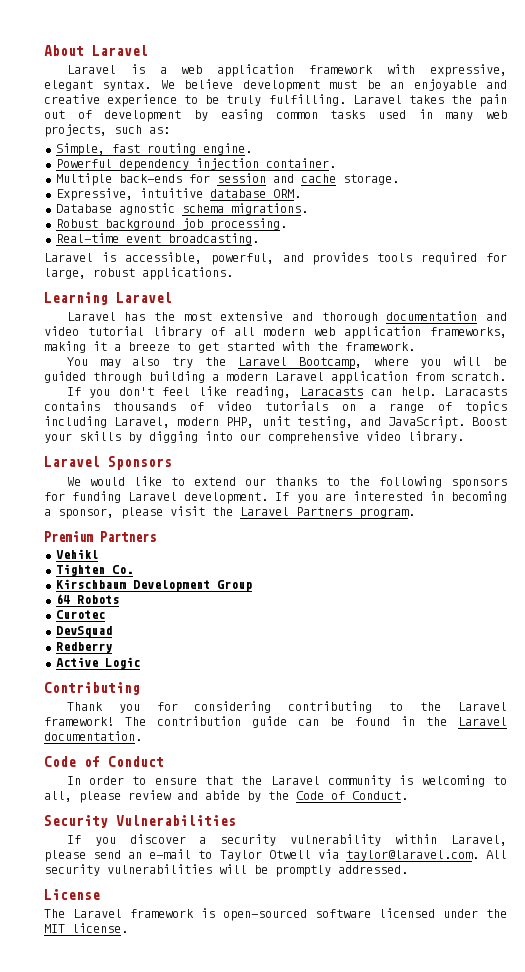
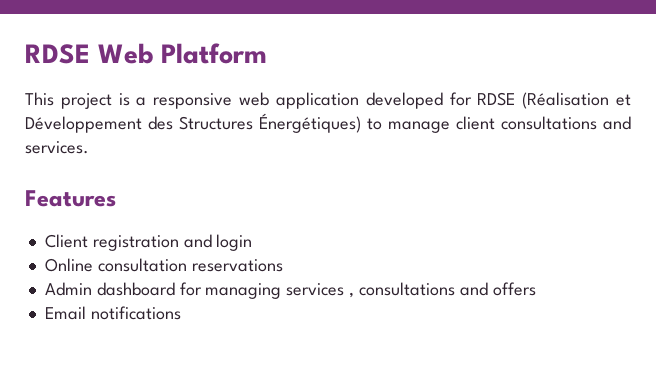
- About Laravel
- Laravel is a web application framework with expressive, elegant syntax. We believe development must be an enjoyable and creative experience to be truly fulfilling. Laravel takes the pain out of development by easing common tasks used in many web projects, such as:
- Simple, fast routing engine.
- Powerful dependency injection container.
- Multiple back-ends for session and cache storage.
- Expressive, intuitive database ORM.
- Database agnostic schema migrations.
- Robust background job processing.
- Real-time event broadcasting.
- Laravel is accessible, powerful, and provides tools required for large, robust applications.
- Learning Laravel
- Laravel has the most extensive and thorough documentation and video tutorial library of all modern web application frameworks, making it a breeze to get started with the framework.
- You may also try the Laravel Bootcamp, where you will be guided through building a modern Laravel application from scratch.
- If you don't feel like reading, Laracasts can help. Laracasts contains thousands of video tutorials on a range of topics including Laravel, modern PHP, unit testing, and JavaScript. Boost your skills by digging into our comprehensive video library.
- Laravel Sponsors
- We would like to extend our thanks to the following sponsors for funding Laravel development. If you are interested in becoming a sponsor, please visit the Laravel Partners program.
- Premium Partners
- Vehikl
- Tighten Co.
- Kirschbaum Development Group
- 64 Robots
- Curotec
- DevSquad
- Redberry
- Active Logic
- Contributing
- Thank you for considering contributing to the Laravel framework! The contribution guide can be found in the Laravel documentation.
- Code of Conduct
- In order to ensure that the Laravel community is welcoming to all, please review and abide by the Code of Conduct.
- Security Vulnerabilities
- If you discover a security vulnerability within Laravel, please send an e-mail to Taylor Otwell via taylor@laravel.com. All security vulnerabilities will be promptly addressed.
- License
- The Laravel framework is open-sourced software licensed under the MIT license.
+ RDSE Web Platform
+ This project is a responsive web application developed for RDSE (Réalisation et Développement des Structures Énergétiques) to manage client consultations and services.
+ Features
+ Client registration and login
+ Online consultation reservations
+ Admin dashboard for managing services , consultations and offers
+ Email notifications

